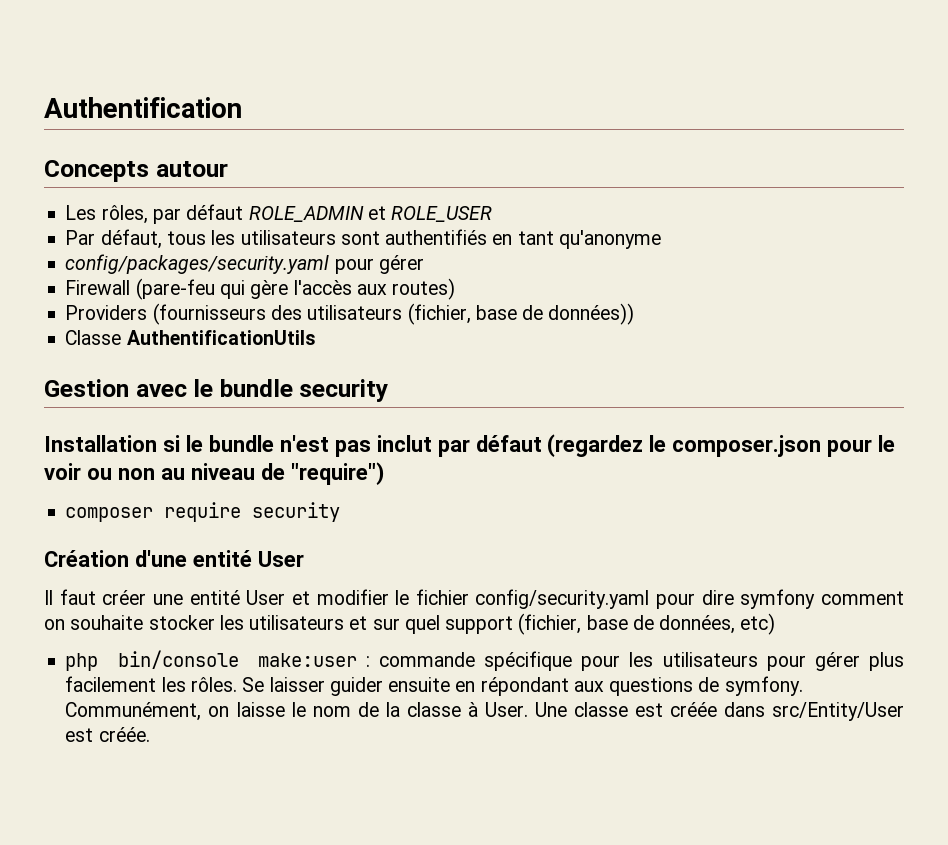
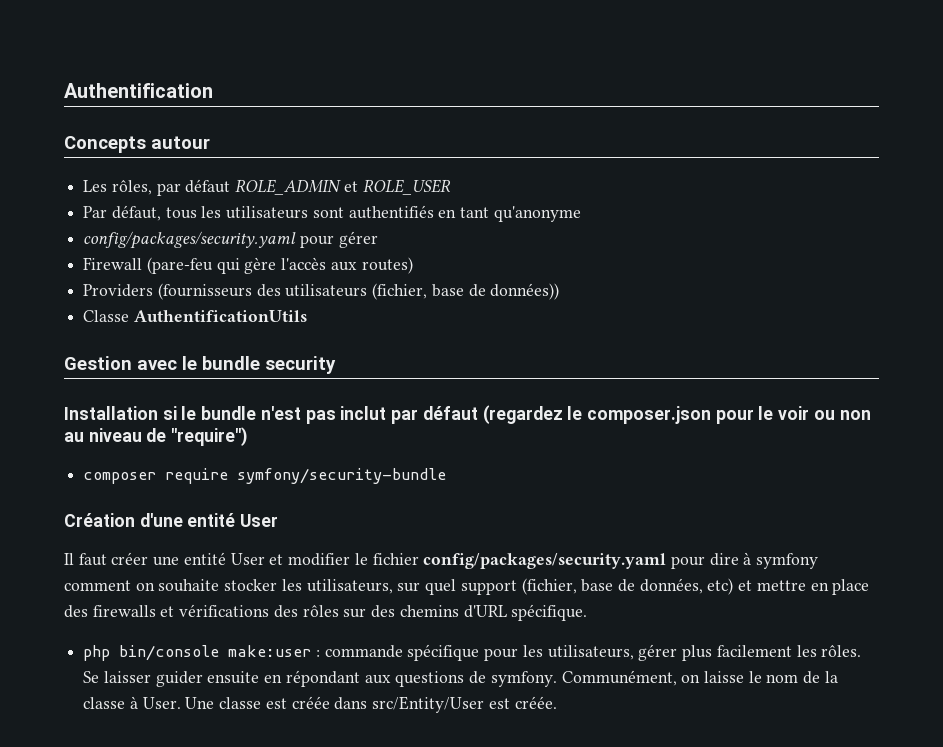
- composer require security
+ composer require symfony/security-bundle
- Il faut créer une entité User et modifier le fichier config/security.yaml pour dire symfony comment on souhaite stocker les utilisateurs et sur quel support (fichier, base de données, etc)
+ Il faut créer une entité User et modifier le fichier config/packages/security.yaml pour dire à symfony comment on souhaite stocker les utilisateurs, sur quel support (fichier, base de données, etc) et mettre en place des firewalls et vérifications des rôles sur des chemins d'URL spécifique.
- php bin/console make:user : commande spécifique pour les utilisateurs pour gérer plus facilement les rôles.
+ php bin/console make:user : commande spécifique pour les utilisateurs, gérer plus facilement les rôles.

